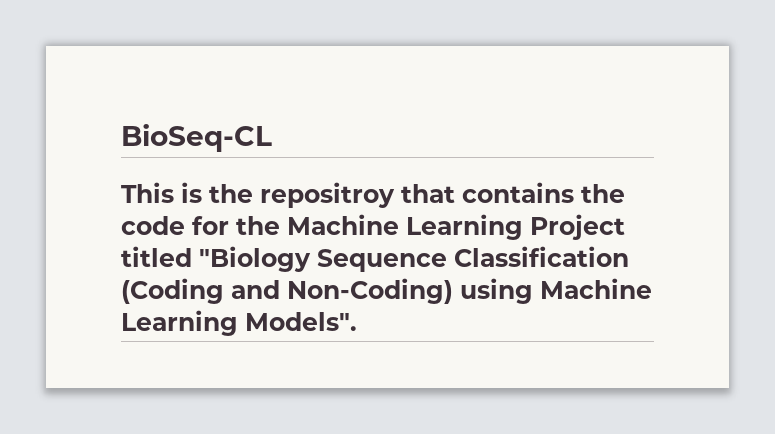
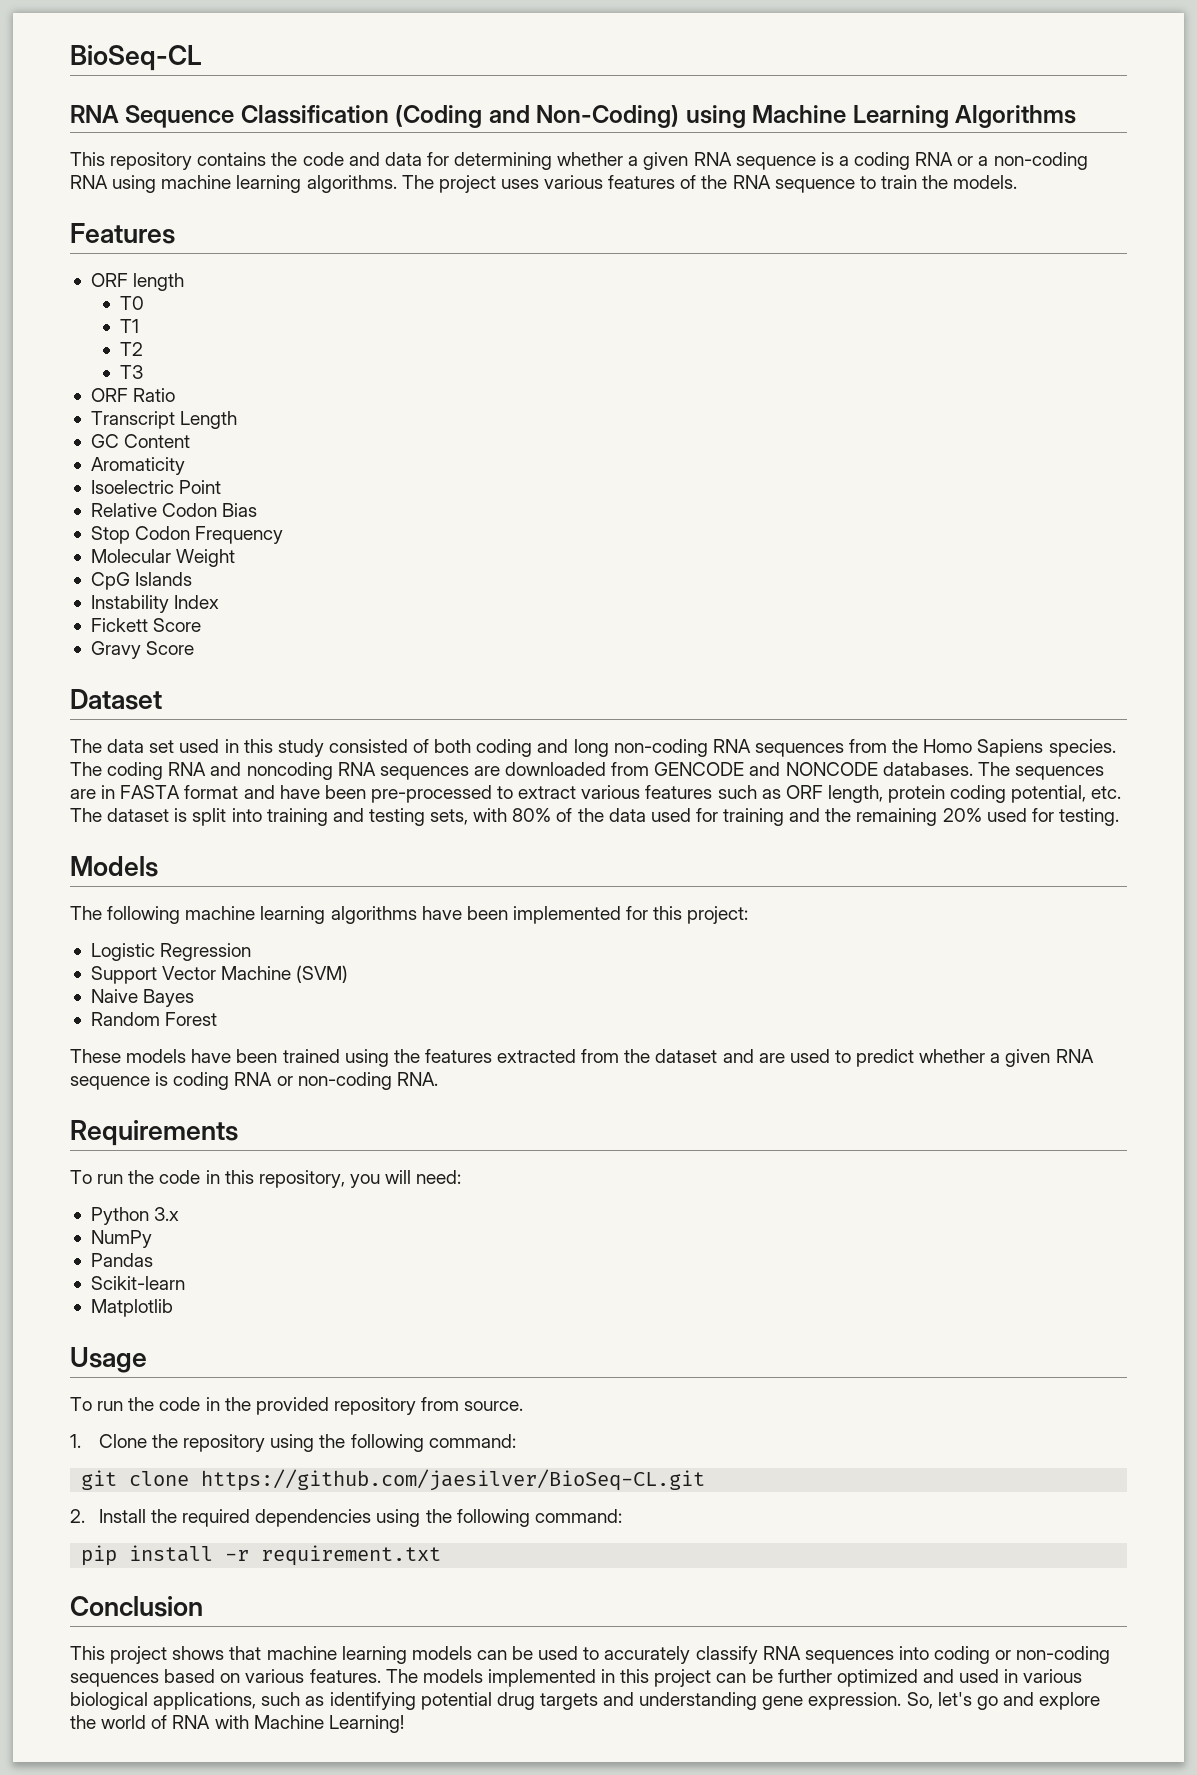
- This is the repositroy that contains the code for the Machine Learning Project titled "Biology Sequence Classification (Coding and Non-Coding) using Machine Learning Models".
+ RNA Sequence Classification (Coding and Non-Coding) using Machine Learning Algorithms
+ This repository contains the code and data for determining whether a given RNA sequence is a coding RNA or a non-coding RNA using machine learning algorithms. The project uses various features of the RNA sequence to train the models.
+ Features
+ ORF length
+ T0
+ T1
+ T2
+ T3
+ ORF Ratio
+ Transcript Length
+ GC Content
+ Aromaticity
+ Isoelectric Point
+ Relative Codon Bias
+ Stop Codon Frequency
+ Molecular Weight
+ CpG Islands
+ Instability Index
+ Fickett Score
+ Gravy Score
+ Dataset
+ The data set used in this study consisted of both coding and long non-coding RNA sequences from the Homo Sapiens species. The coding RNA and noncoding RNA sequences are downloaded from GENCODE and NONCODE databases. The sequences are in FASTA format and have been pre-processed to extract various features such as ORF length, protein coding potential, etc. The dataset is split into training and testing sets, with 80% of the data used for training and the remaining 20% used for testing.
+ Models
+ The following machine learning algorithms have been implemented for this project:
+ Logistic Regression
+ Support Vector Machine (SVM)
+ Naive Bayes
+ Random Forest
+ These models have been trained using the features extracted from the dataset and are used to predict whether a given RNA sequence is coding RNA or non-coding RNA.
+ Requirements
+ To run the code in this repository, you will need:
+ Python 3.x
+ NumPy
+ Pandas
+ Scikit-learn
+ Matplotlib
+ Usage
+ To run the code in the provided repository from source.
+ 1. Clone the repository using the following command:
+ git clone https://github.com/jaesilver/BioSeq-CL.git
+ 2. Install the required dependencies using the following command:
+ pip install -r requirement.txt
+ Conclusion
+ This project shows that machine learning models can be used to accurately classify RNA sequences into coding or non-coding sequences based on various features. The models implemented in this project can be further optimized and used in various biological applications, such as identifying potential drug targets and understanding gene expression. So, let's go and explore the world of RNA with Machine Learning!

